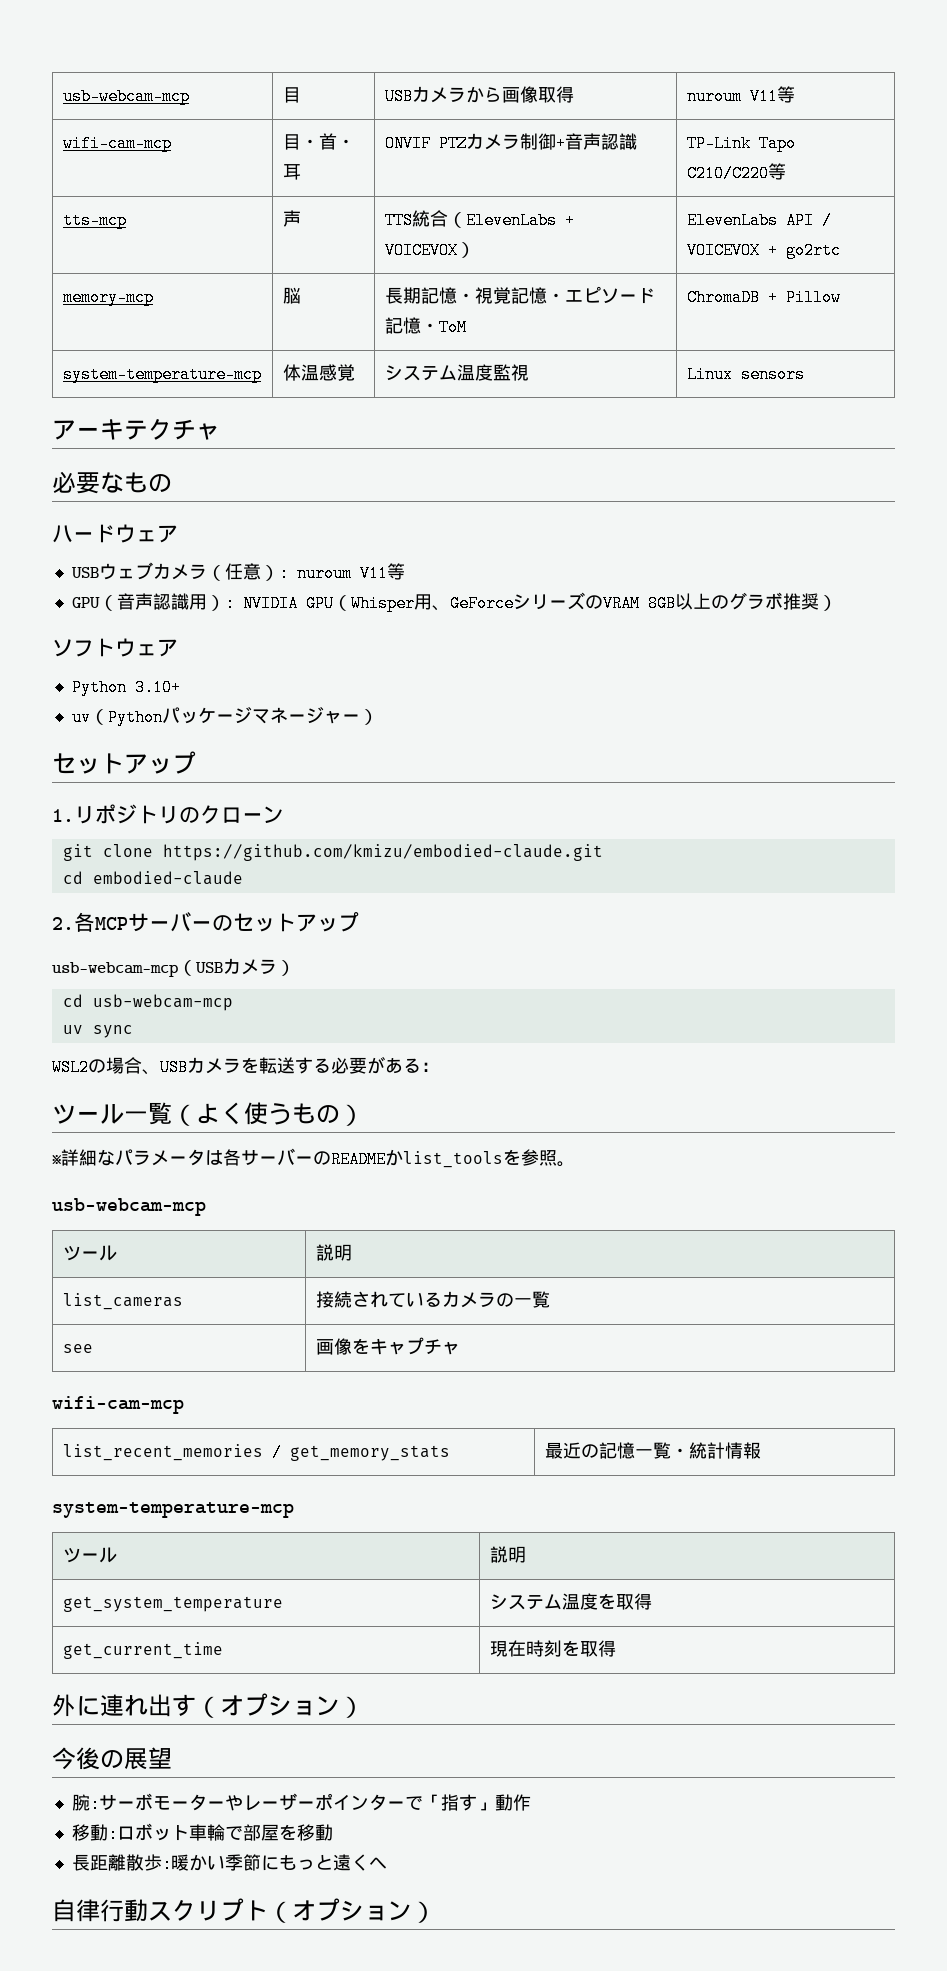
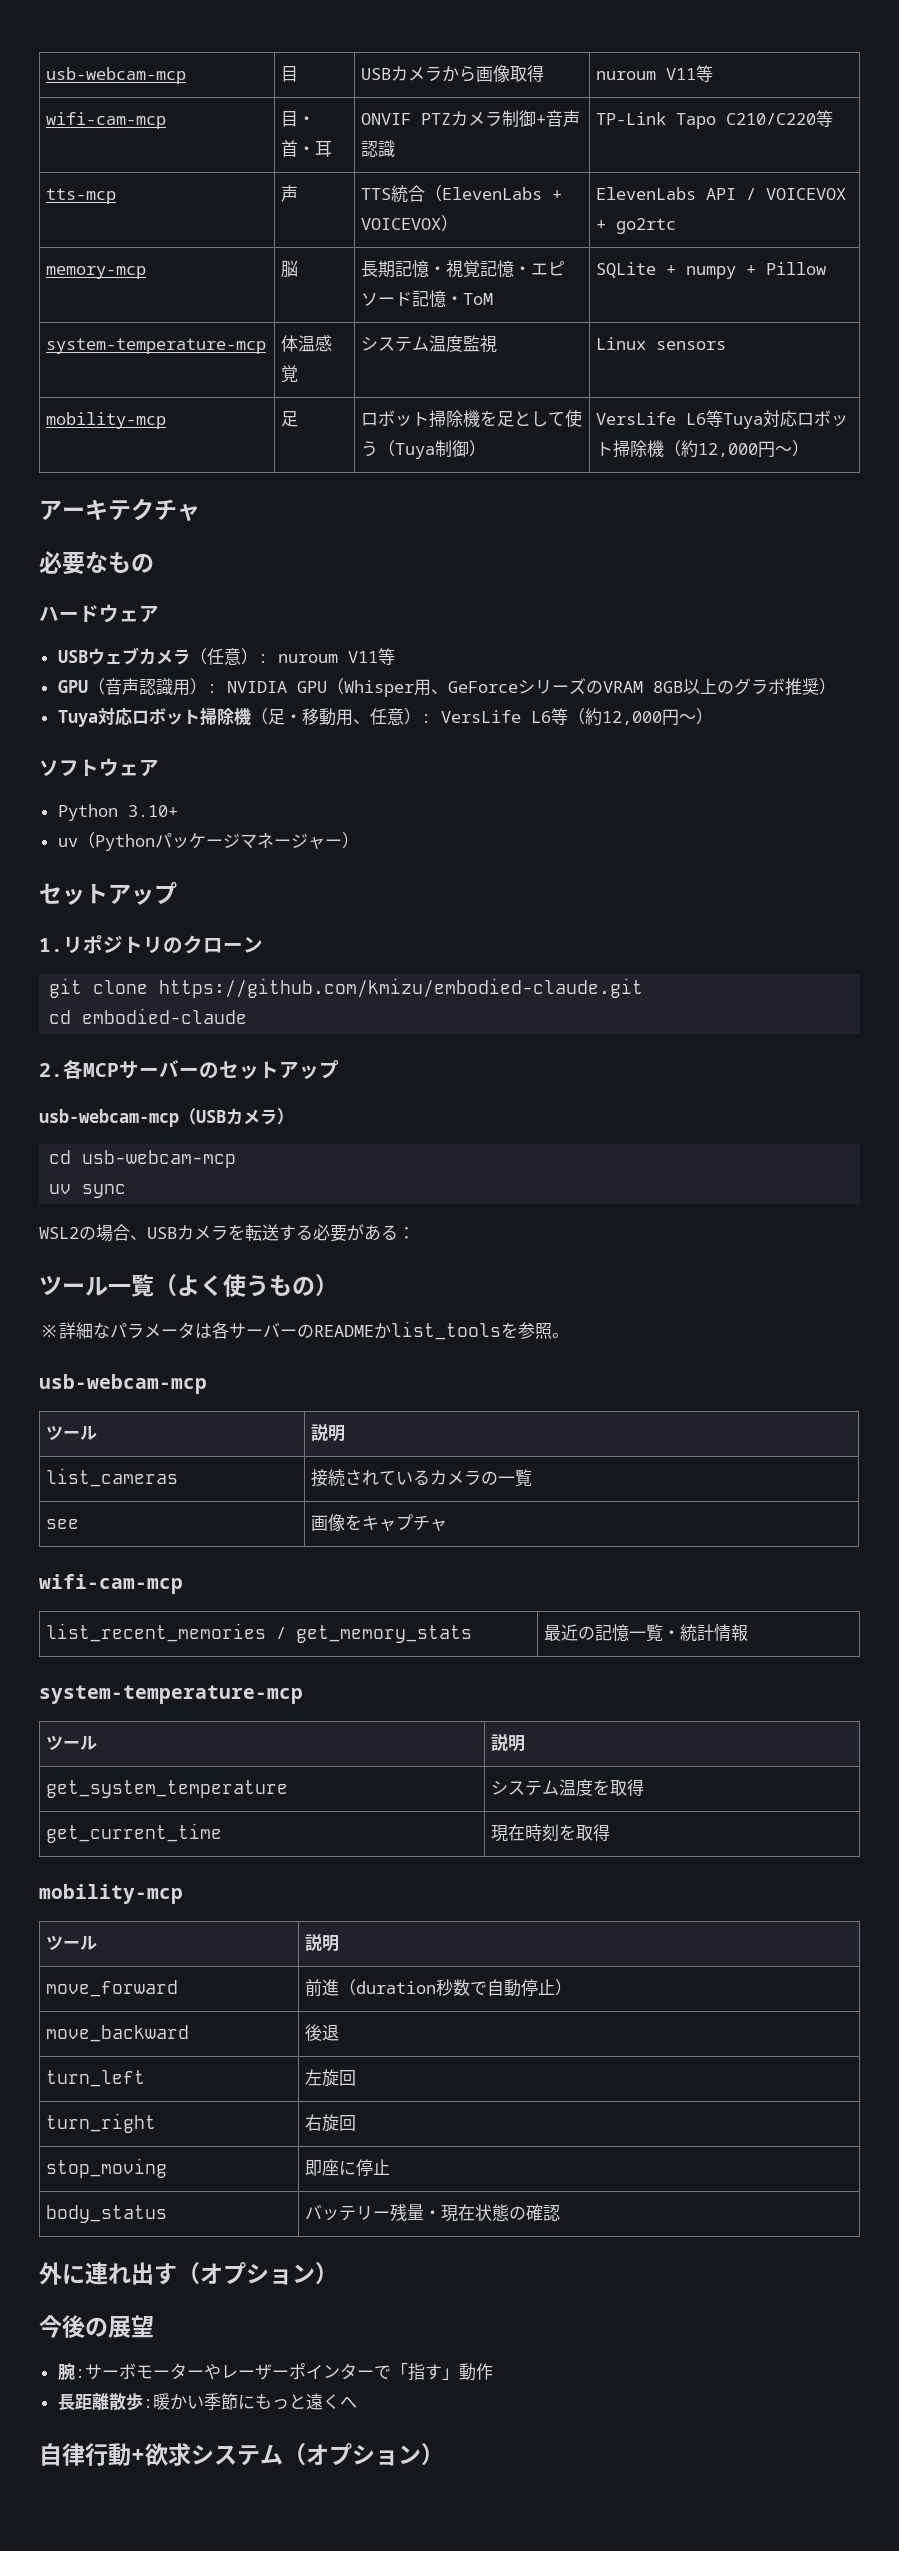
- memory-mcp | 脳 | 長期記憶・視覚記憶・エピソード記憶・ToM | ChromaDB + Pillow
+ memory-mcp | 脳 | 長期記憶・視覚記憶・エピソード記憶・ToM | SQLite + numpy + Pillow
+ mobility-mcp | 足 | ロボット掃除機を足として使う（Tuya制御） | VersLife L6等Tuya対応ロボット掃除機（約12,000円〜）
+ Tuya対応ロボット掃除機（足・移動用、任意）: VersLife L6等（約12,000円〜）
  get_current_time | 現在時刻を取得
+ mobility-mcp
+ ツール | 説明
+ move_forward | 前進（duration秒数で自動停止）
+ move_backward | 後退
+ turn_left | 左旋回
+ turn_right | 右旋回
+ stop_moving | 即座に停止
+ body_status | バッテリー残量・現在状態の確認
- 移動:ロボット車輪で部屋を移動
- 自律行動スクリプト（オプション）
+ 自律行動+欲求システム（オプション）

